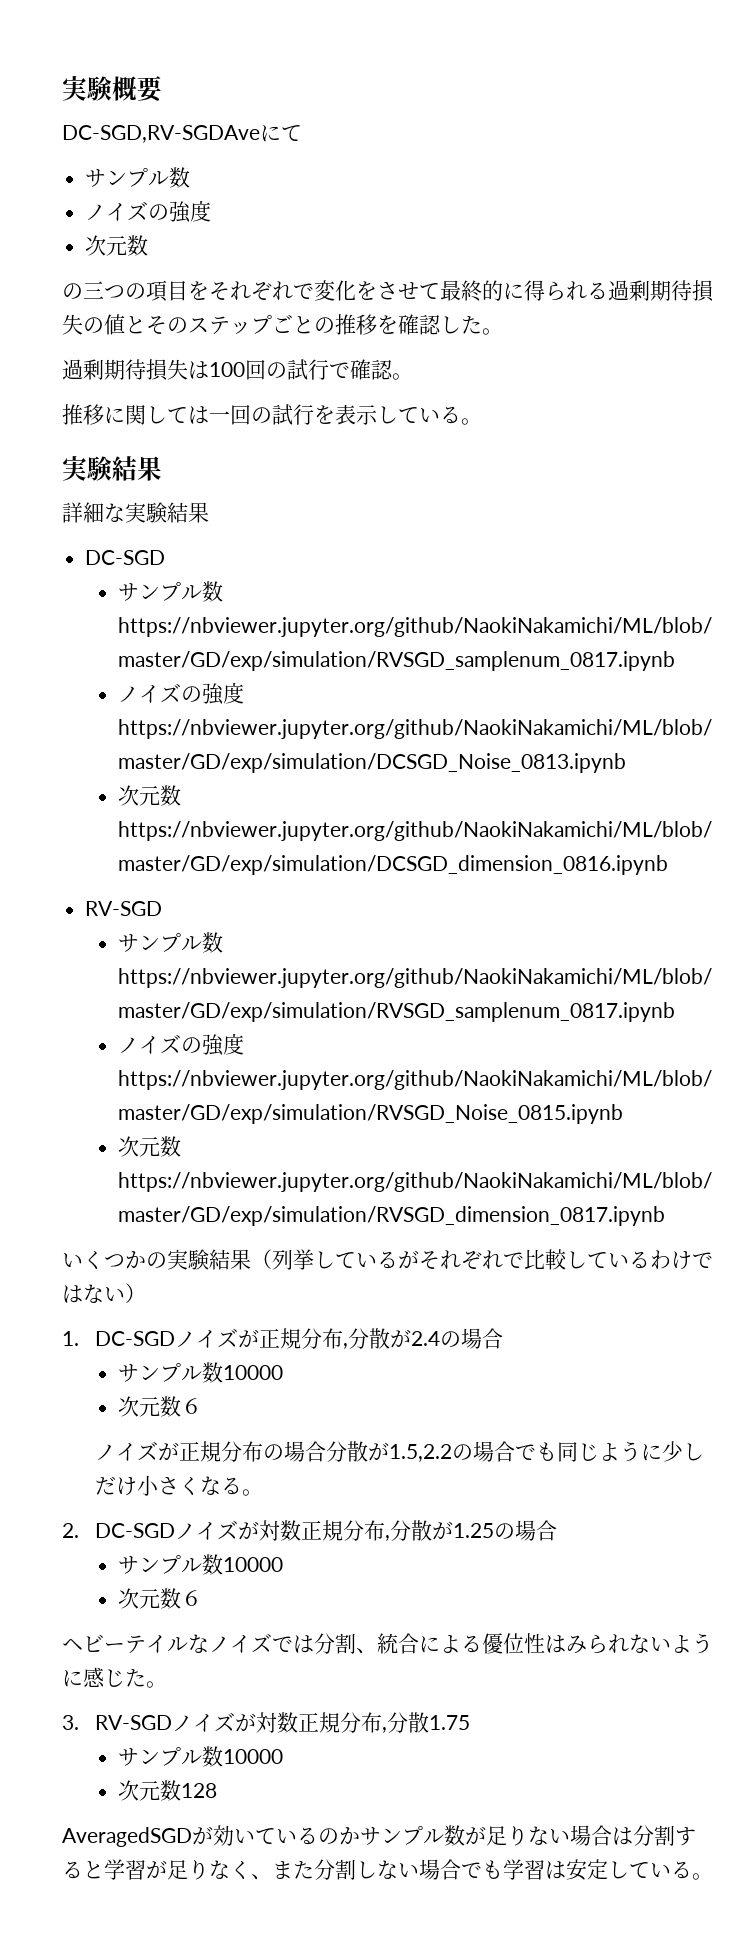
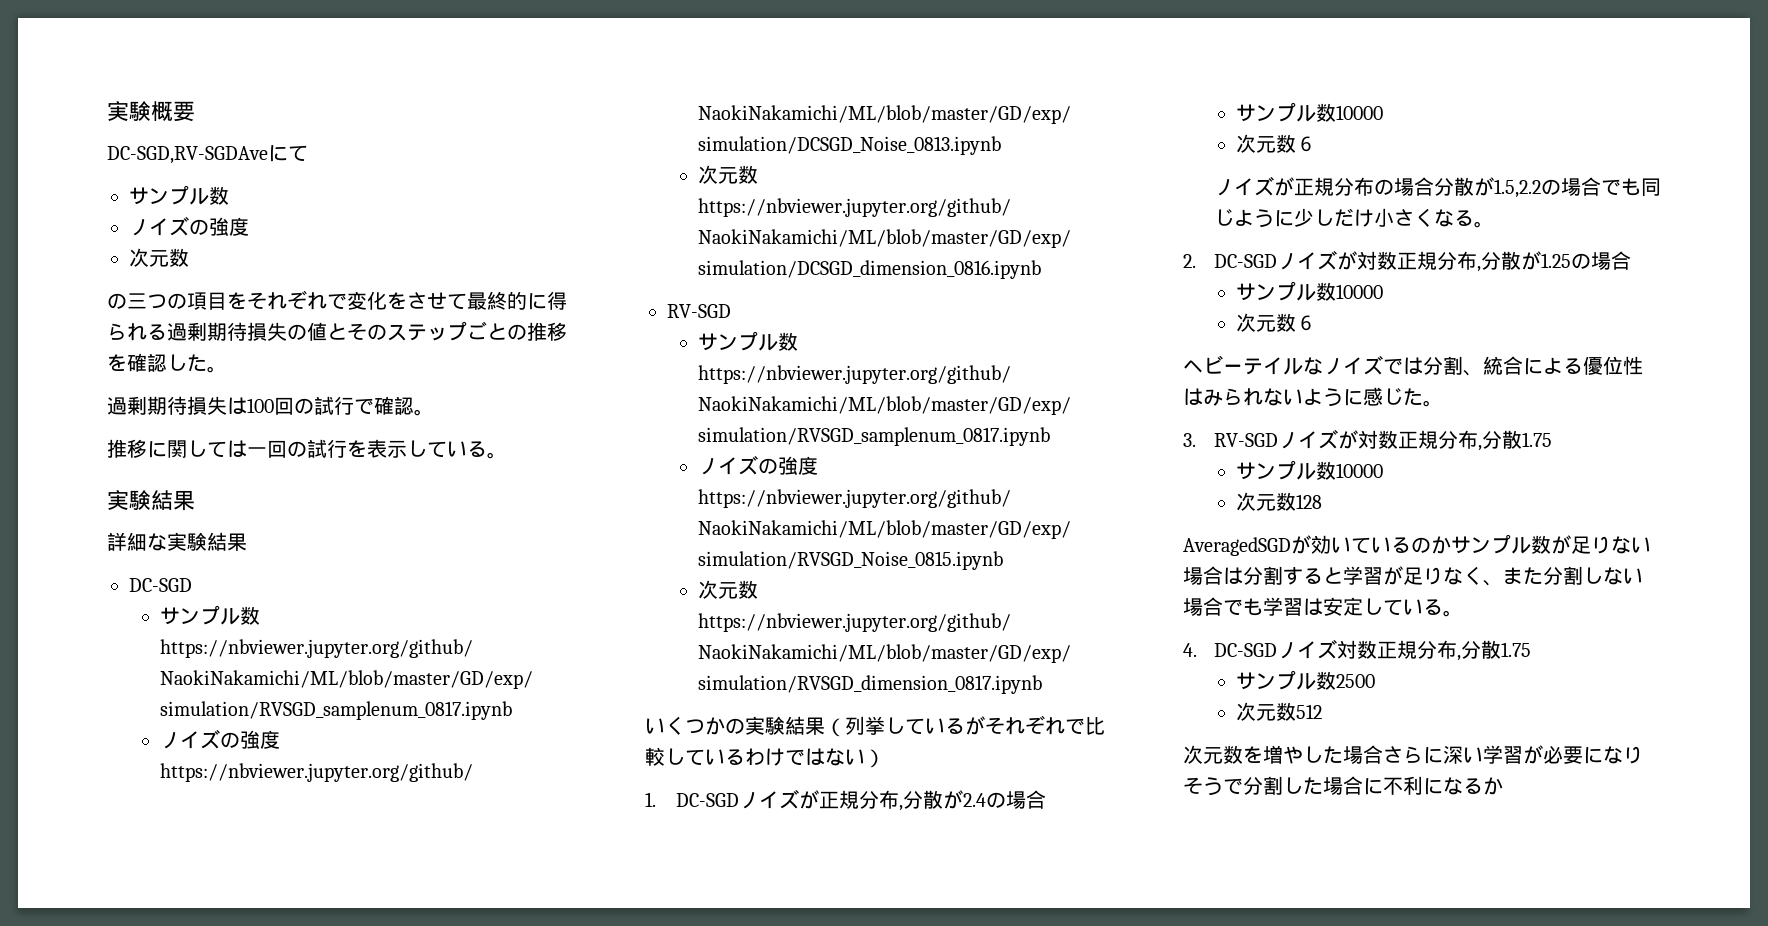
+ 4. DC-SGDノイズ対数正規分布,分散1.75
+ サンプル数2500
+ 次元数512
+ 次元数を増やした場合さらに深い学習が必要になりそうで分割した場合に不利になるか

